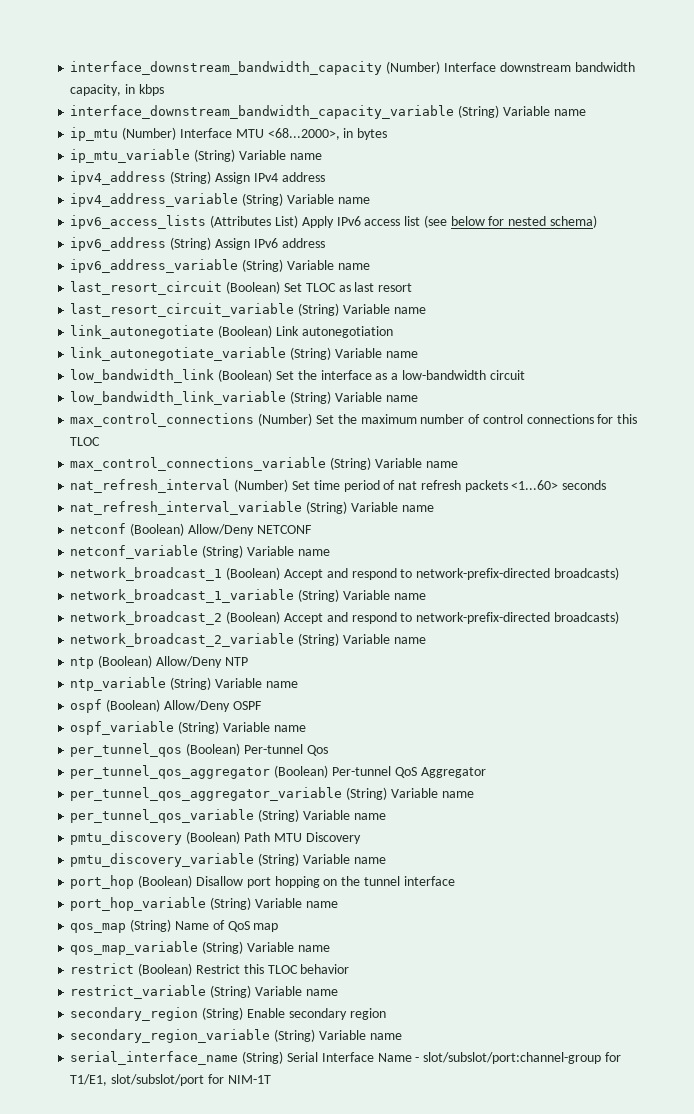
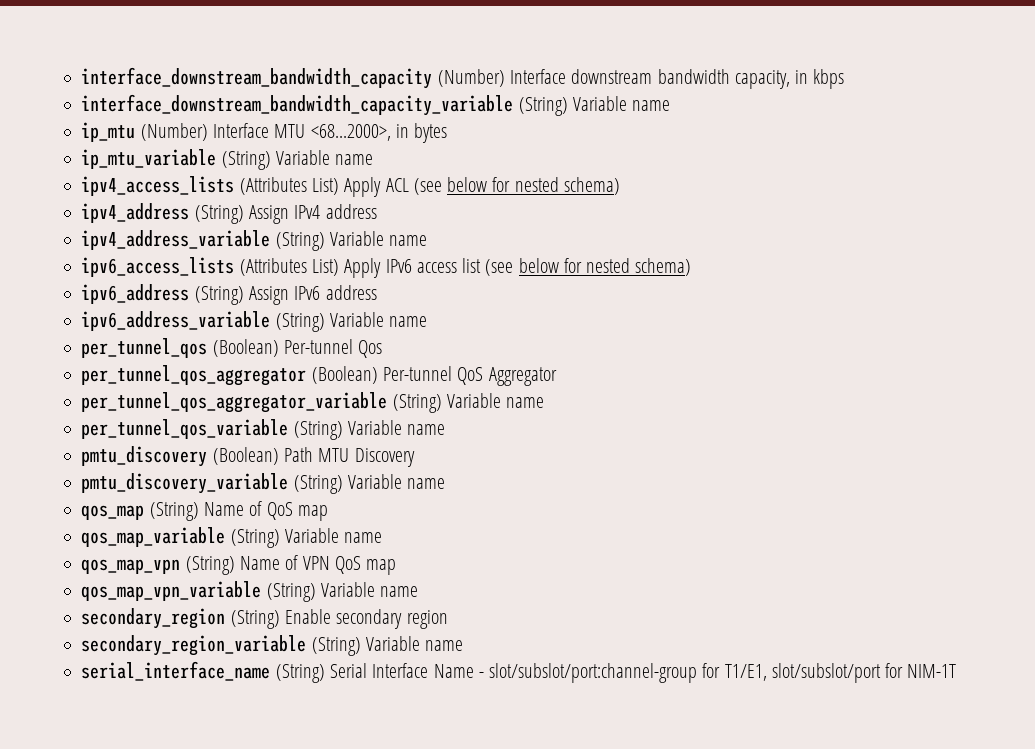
+ ipv4_access_lists (Attributes List) Apply ACL (see below for nested schema)
- last_resort_circuit (Boolean) Set TLOC as last resort
- last_resort_circuit_variable (String) Variable name
- link_autonegotiate (Boolean) Link autonegotiation
- link_autonegotiate_variable (String) Variable name
- low_bandwidth_link (Boolean) Set the interface as a low-bandwidth circuit
- low_bandwidth_link_variable (String) Variable name
- max_control_connections (Number) Set the maximum number of control connections for this TLOC
- max_control_connections_variable (String) Variable name
- nat_refresh_interval (Number) Set time period of nat refresh packets <1...60> seconds
- nat_refresh_interval_variable (String) Variable name
- netconf (Boolean) Allow/Deny NETCONF
- netconf_variable (String) Variable name
- network_broadcast_1 (Boolean) Accept and respond to network-prefix-directed broadcasts)
- network_broadcast_1_variable (String) Variable name
- network_broadcast_2 (Boolean) Accept and respond to network-prefix-directed broadcasts)
- network_broadcast_2_variable (String) Variable name
- ntp (Boolean) Allow/Deny NTP
- ntp_variable (String) Variable name
- ospf (Boolean) Allow/Deny OSPF
- ospf_variable (String) Variable name
- port_hop (Boolean) Disallow port hopping on the tunnel interface
- port_hop_variable (String) Variable name
- restrict (Boolean) Restrict this TLOC behavior
- restrict_variable (String) Variable name
+ qos_map_vpn (String) Name of VPN QoS map
+ qos_map_vpn_variable (String) Variable name

